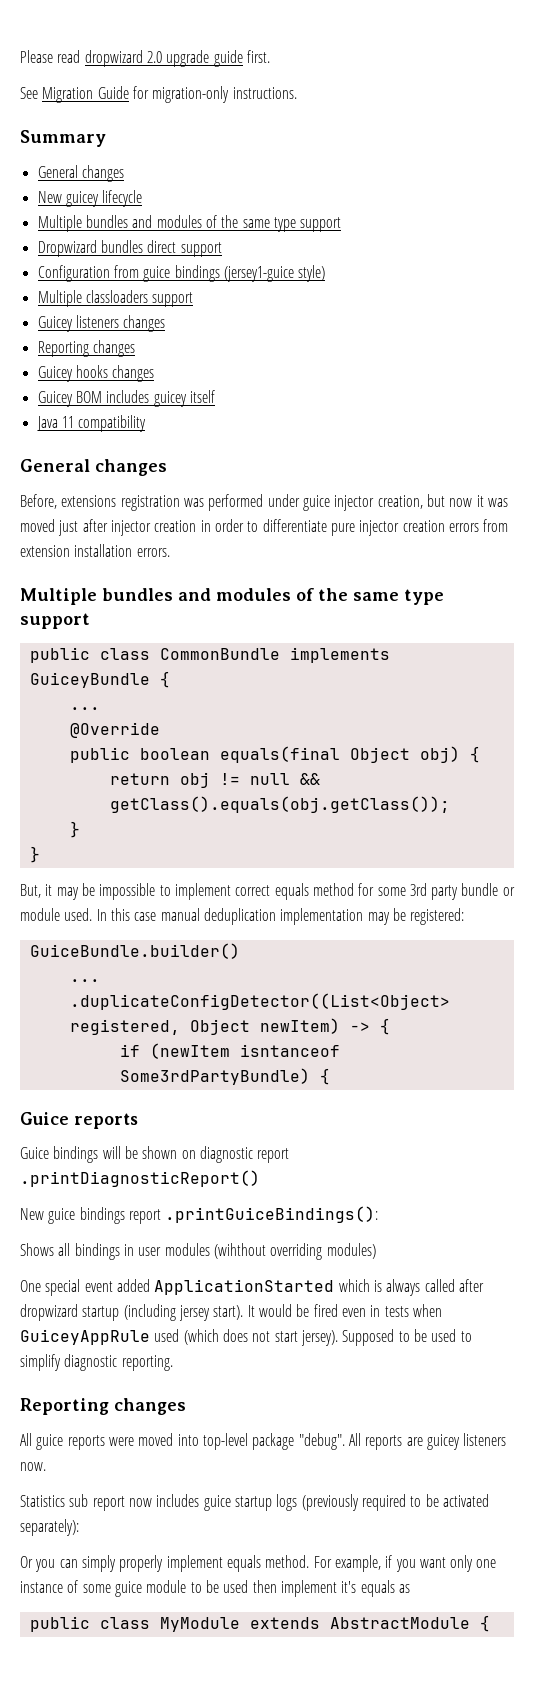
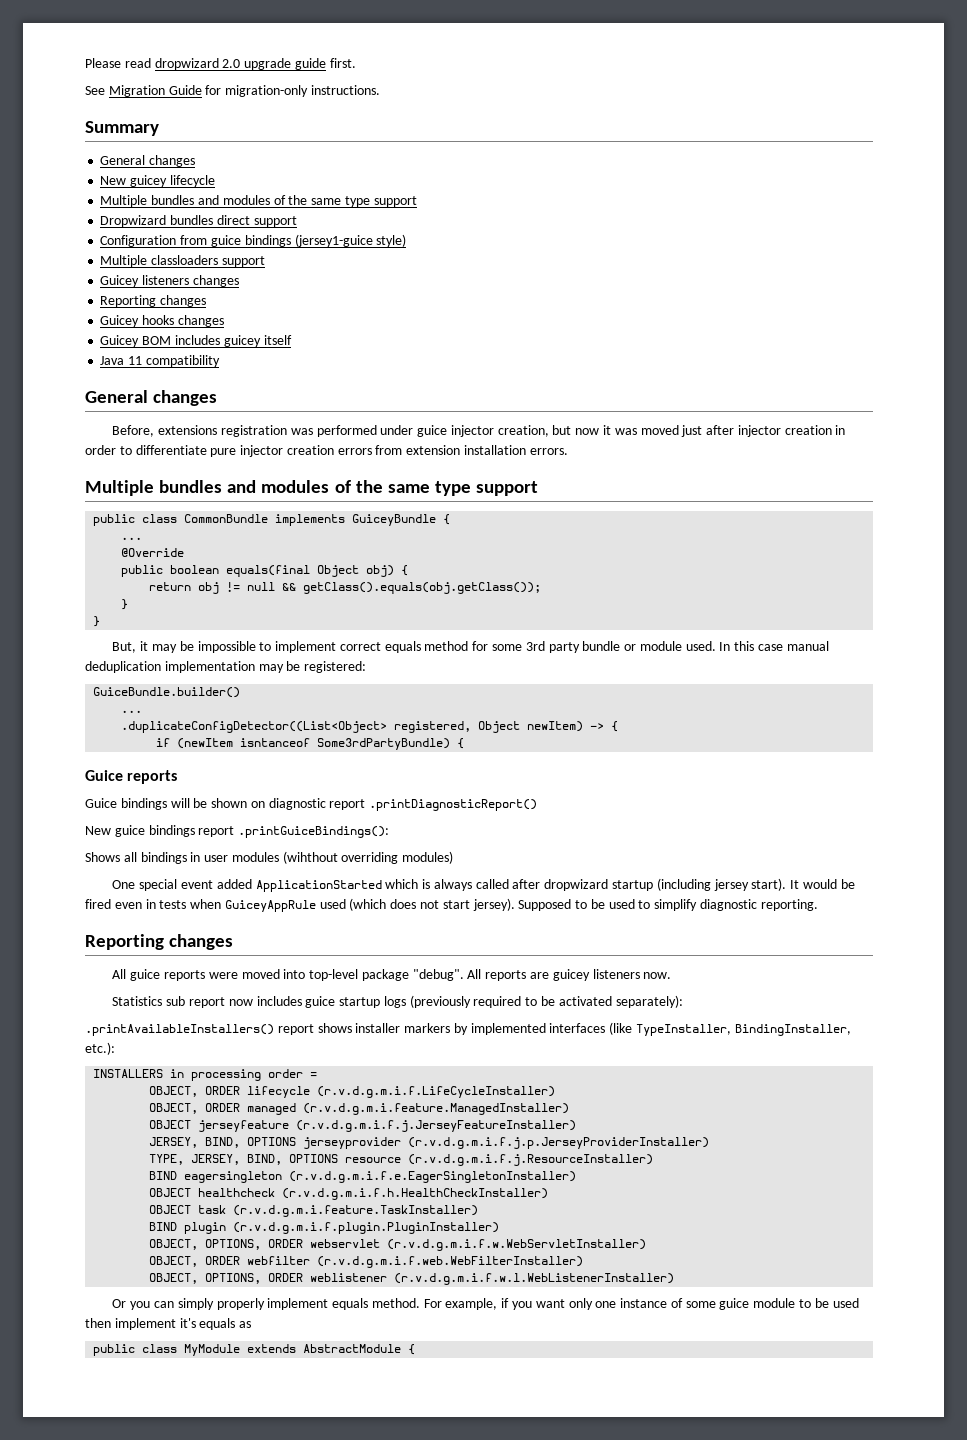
+ .printAvailableInstallers() report shows installer markers by implemented interfaces (like TypeInstaller, BindingInstaller, etc.):
+ INSTALLERS in processing order =
+ OBJECT, ORDER lifecycle (r.v.d.g.m.i.f.LifeCycleInstaller)
+ OBJECT, ORDER managed (r.v.d.g.m.i.feature.ManagedInstaller)
+ OBJECT jerseyfeature (r.v.d.g.m.i.f.j.JerseyFeatureInstaller)
+ JERSEY, BIND, OPTIONS jerseyprovider (r.v.d.g.m.i.f.j.p.JerseyProviderInstaller)
+ TYPE, JERSEY, BIND, OPTIONS resource (r.v.d.g.m.i.f.j.ResourceInstaller)
+ BIND eagersingleton (r.v.d.g.m.i.f.e.EagerSingletonInstaller)
+ OBJECT healthcheck (r.v.d.g.m.i.f.h.HealthCheckInstaller)
+ OBJECT task (r.v.d.g.m.i.feature.TaskInstaller)
+ BIND plugin (r.v.d.g.m.i.f.plugin.PluginInstaller)
+ OBJECT, OPTIONS, ORDER webservlet (r.v.d.g.m.i.f.w.WebServletInstaller)
+ OBJECT, ORDER webfilter (r.v.d.g.m.i.f.web.WebFilterInstaller)
+ OBJECT, OPTIONS, ORDER weblistener (r.v.d.g.m.i.f.w.l.WebListenerInstaller)

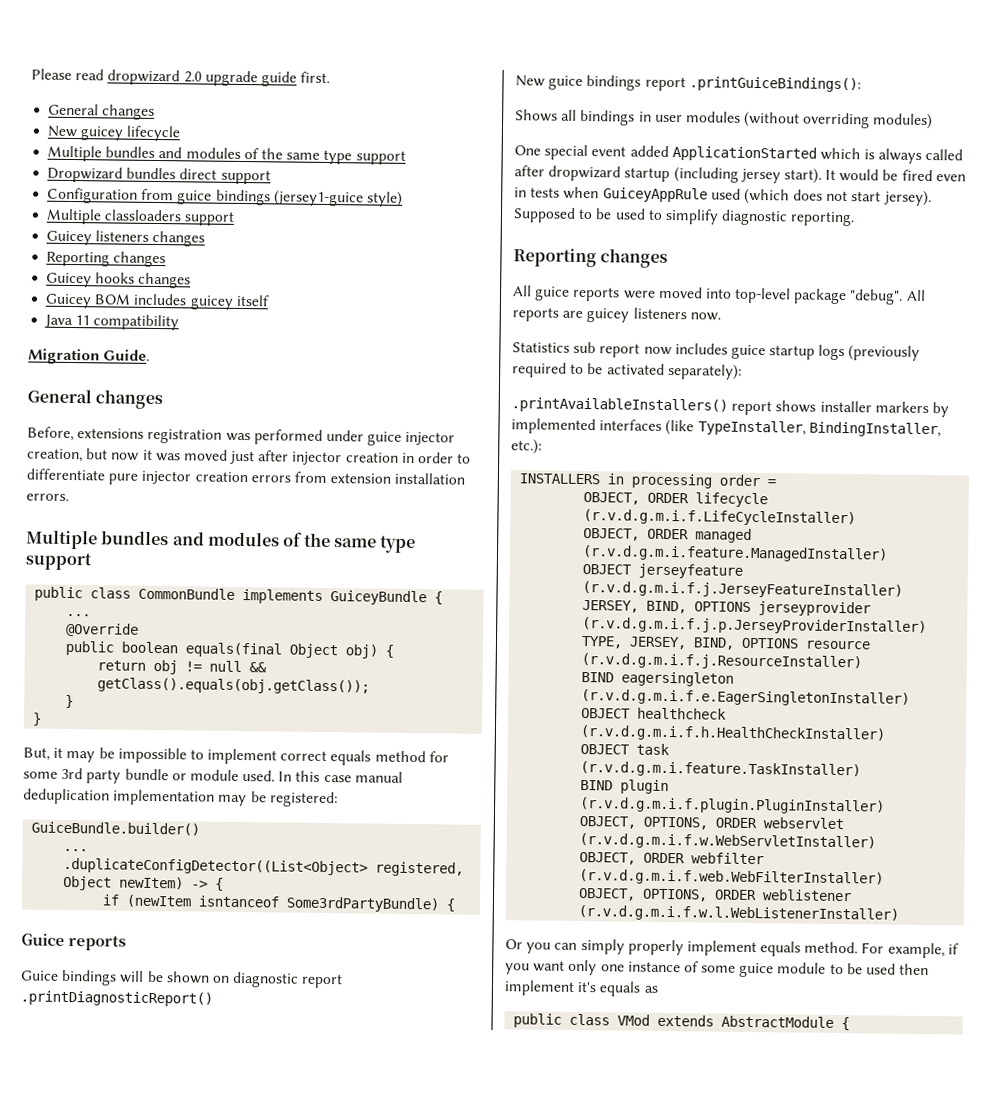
- See Migration Guide for migration-only instructions.
- Summary
+ Migration Guide.
- Shows all bindings in user modules (wihthout overriding modules)
+ Shows all bindings in user modules (without overriding modules)
- public class MyModule extends AbstractModule {
+ public class VMod extends AbstractModule {

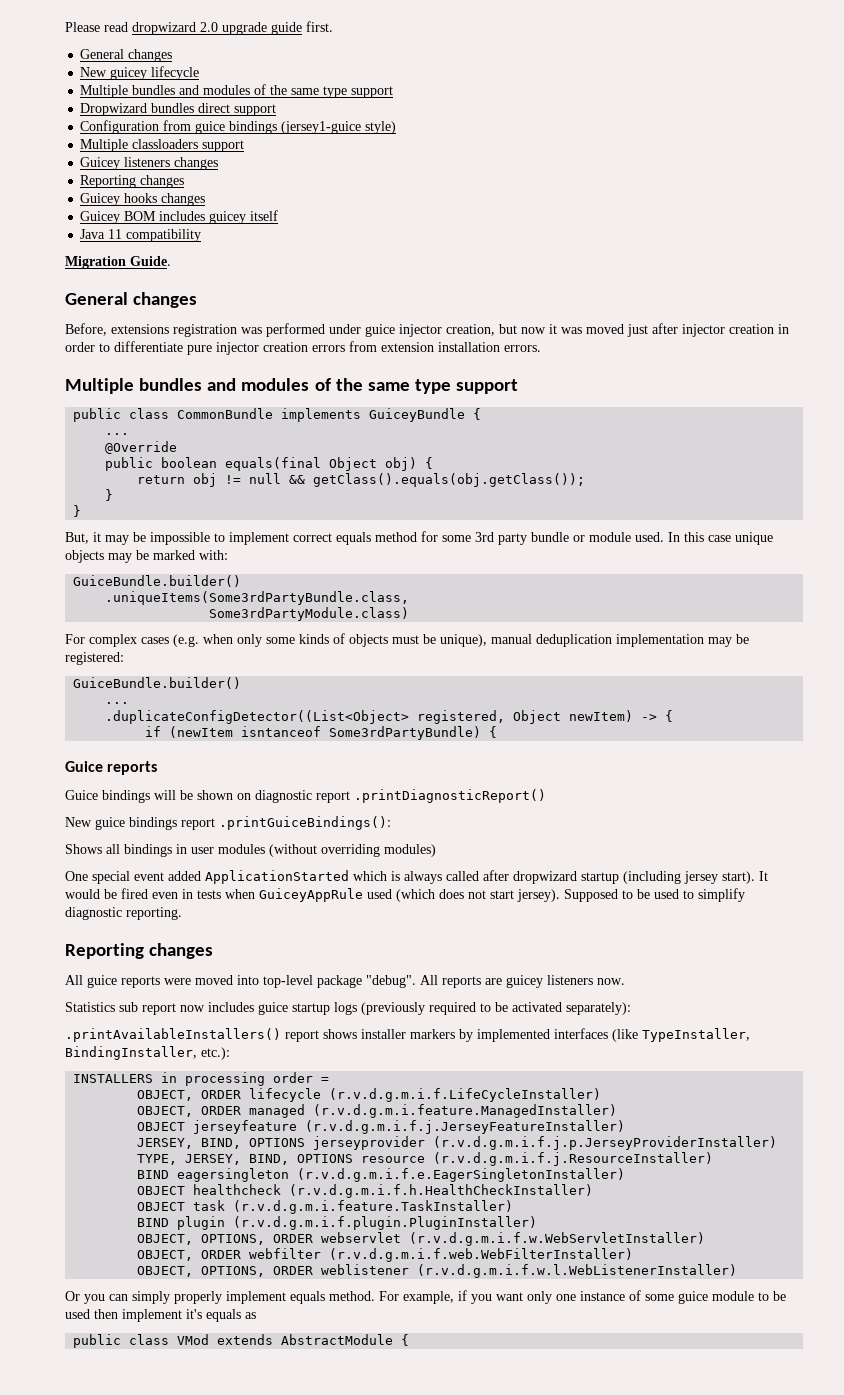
- In this case manual deduplication implementation may be registered:
+ In this case unique objects may be marked with:
+ GuiceBundle.builder()
+ .uniqueItems(Some3rdPartyBundle.class,
+ Some3rdPartyModule.class)
+ For complex cases (e.g. when only some kinds of objects must be unique), manual deduplication implementation may be registered:

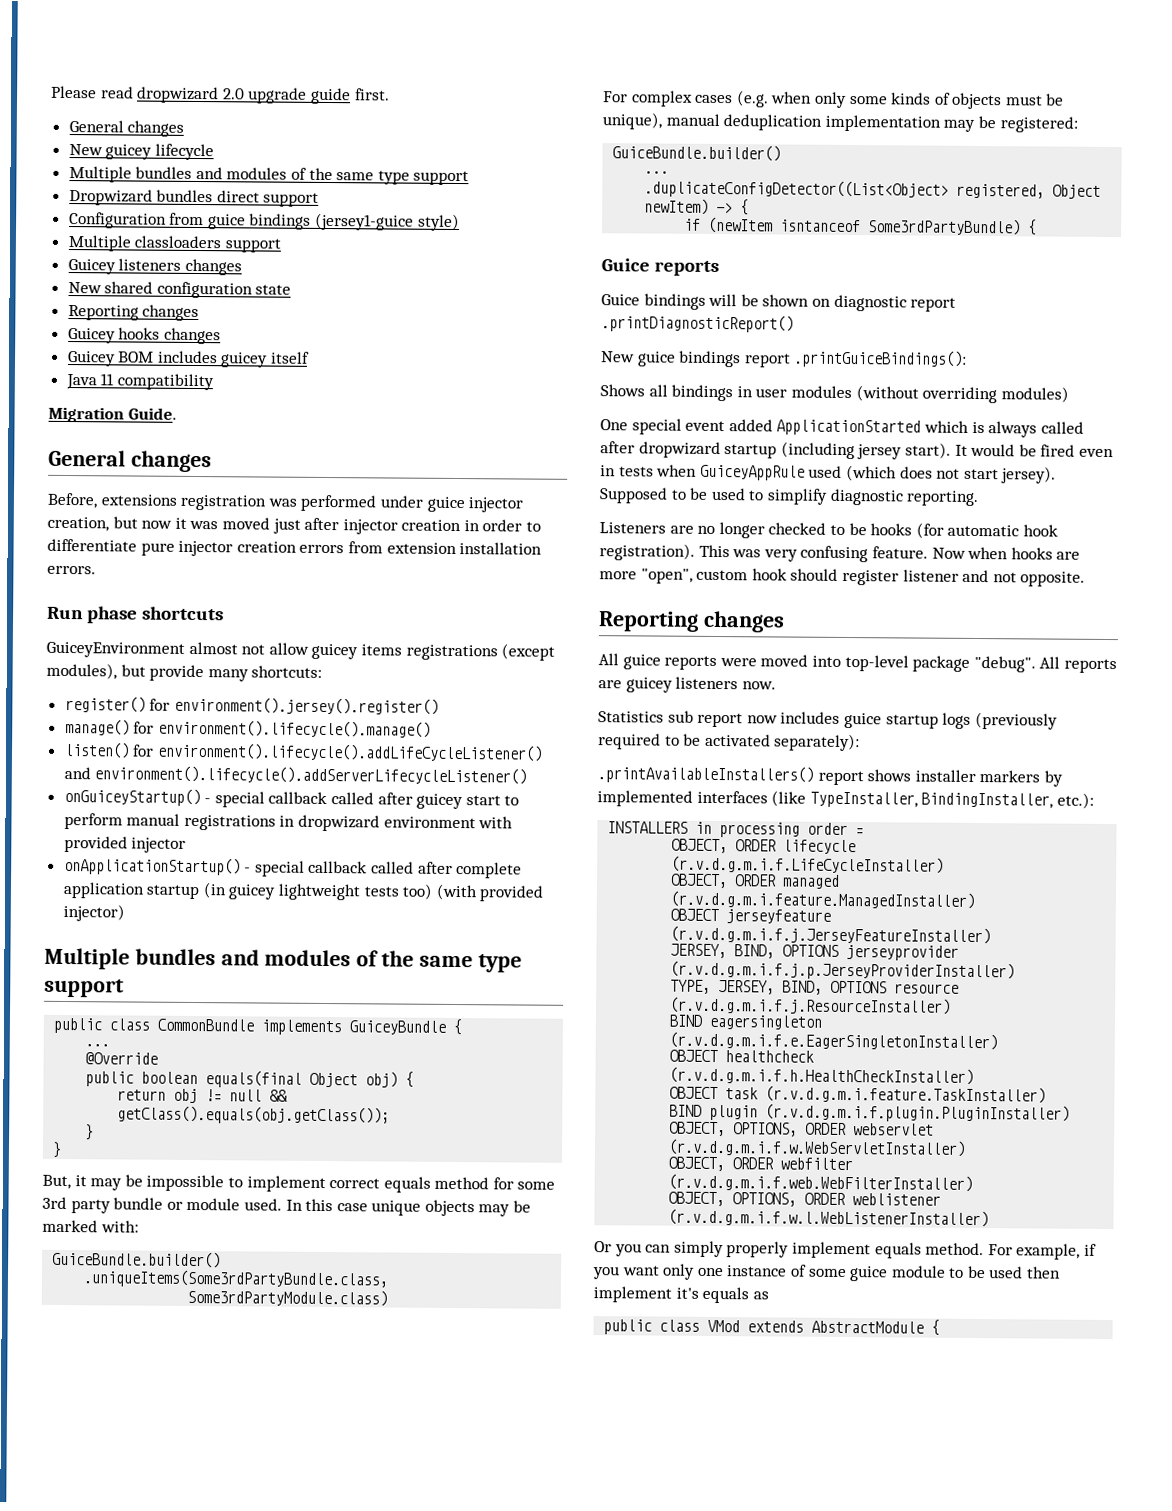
+ New shared configuration state
+ Run phase shortcuts
+ GuiceyEnvironment almost not allow guicey items registrations (except modules), but provide many shortcuts:
+ register() for environment().jersey().register()
+ manage() for environment().lifecycle().manage()
+ listen() for environment().lifecycle().addLifeCycleListener() and environment().lifecycle().addServerLifecycleListener()
+ onGuiceyStartup() - special callback called after guicey start to perform manual registrations in dropwizard environment with provided injector
+ onApplicationStartup() - special callback called after complete application startup (in guicey lightweight tests too) (with provided injector)
+ Listeners are no longer checked to be hooks (for automatic hook registration). This was very confusing feature. Now when hooks are more "open", custom hook should register listener and not opposite.

